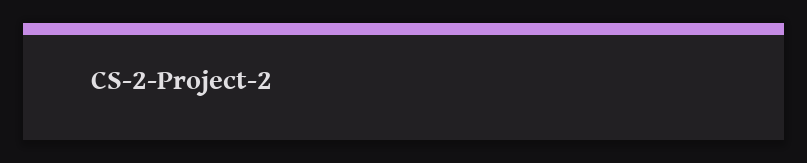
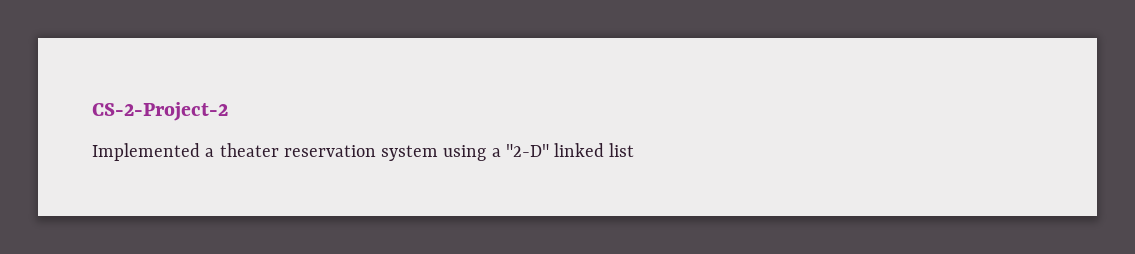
+ Implemented a theater reservation system using a "2-D" linked list

